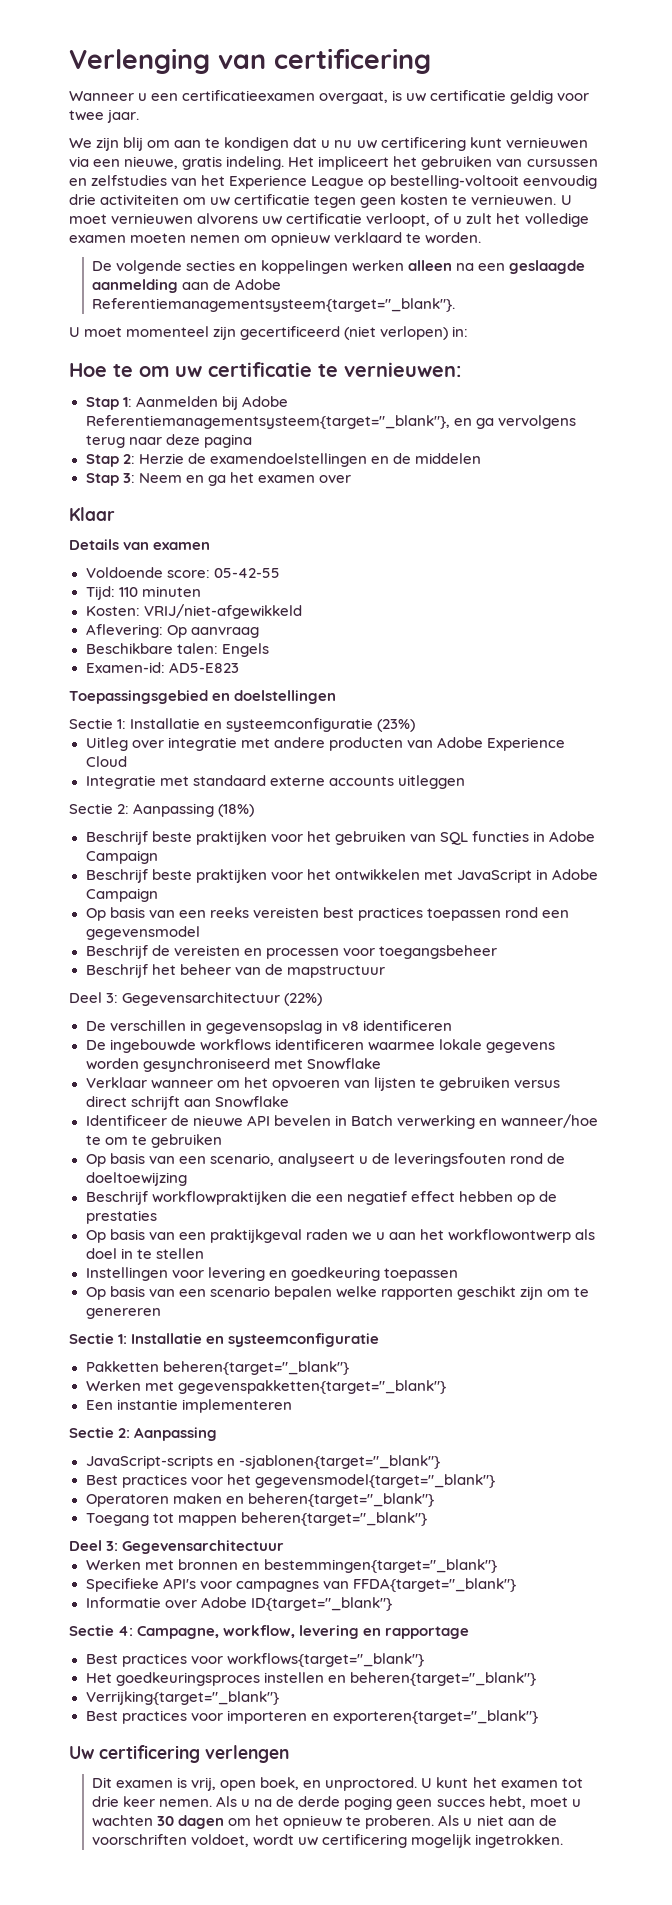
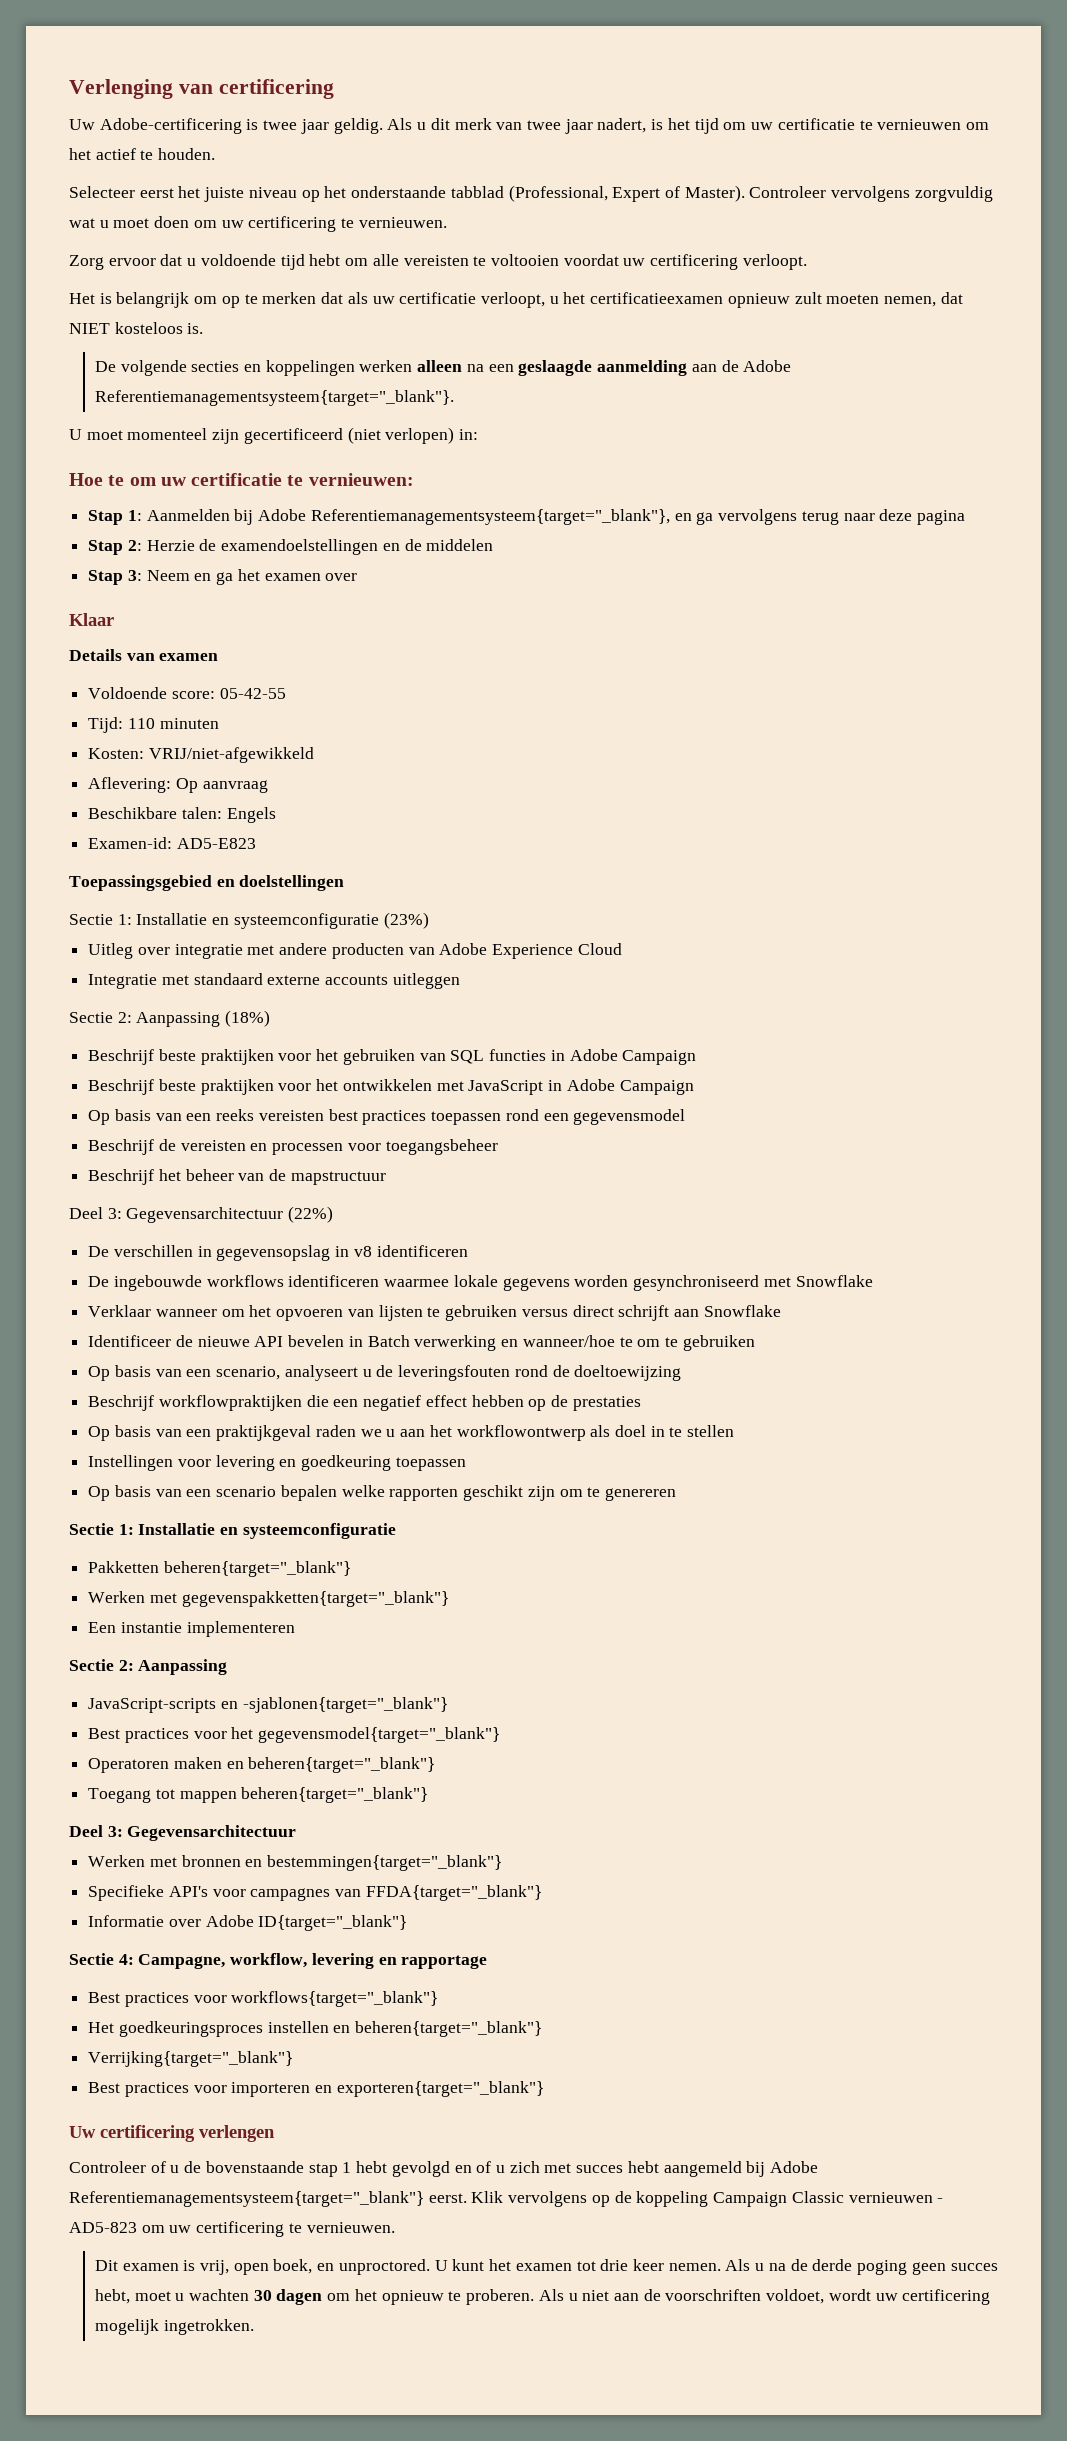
- Wanneer u een certificatieexamen overgaat, is uw certificatie geldig voor twee jaar.
- We zijn blij om aan te kondigen dat u nu uw certificering kunt vernieuwen via een nieuwe, gratis indeling. Het impliceert het gebruiken van cursussen en zelfstudies van het Experience League op bestelling-voltooit eenvoudig drie activiteiten om uw certificatie tegen geen kosten te vernieuwen. U moet vernieuwen alvorens uw certificatie verloopt, of u zult het volledige examen moeten nemen om opnieuw verklaard te worden.
+ Uw Adobe-certificering is twee jaar geldig. Als u dit merk van twee jaar nadert, is het tijd om uw certificatie te vernieuwen om het actief te houden.
+ Selecteer eerst het juiste niveau op het onderstaande tabblad (Professional, Expert of Master). Controleer vervolgens zorgvuldig wat u moet doen om uw certificering te vernieuwen.
+ Zorg ervoor dat u voldoende tijd hebt om alle vereisten te voltooien voordat uw certificering verloopt.
+ Het is belangrijk om op te merken dat als uw certificatie verloopt, u het certificatieexamen opnieuw zult moeten nemen, dat NIET kosteloos is.
+ Controleer of u de bovenstaande stap 1 hebt gevolgd en of u zich met succes hebt aangemeld bij Adobe Referentiemanagementsysteem{target="_blank"} eerst. Klik vervolgens op de koppeling Campaign Classic vernieuwen - AD5-823 om uw certificering te vernieuwen.

